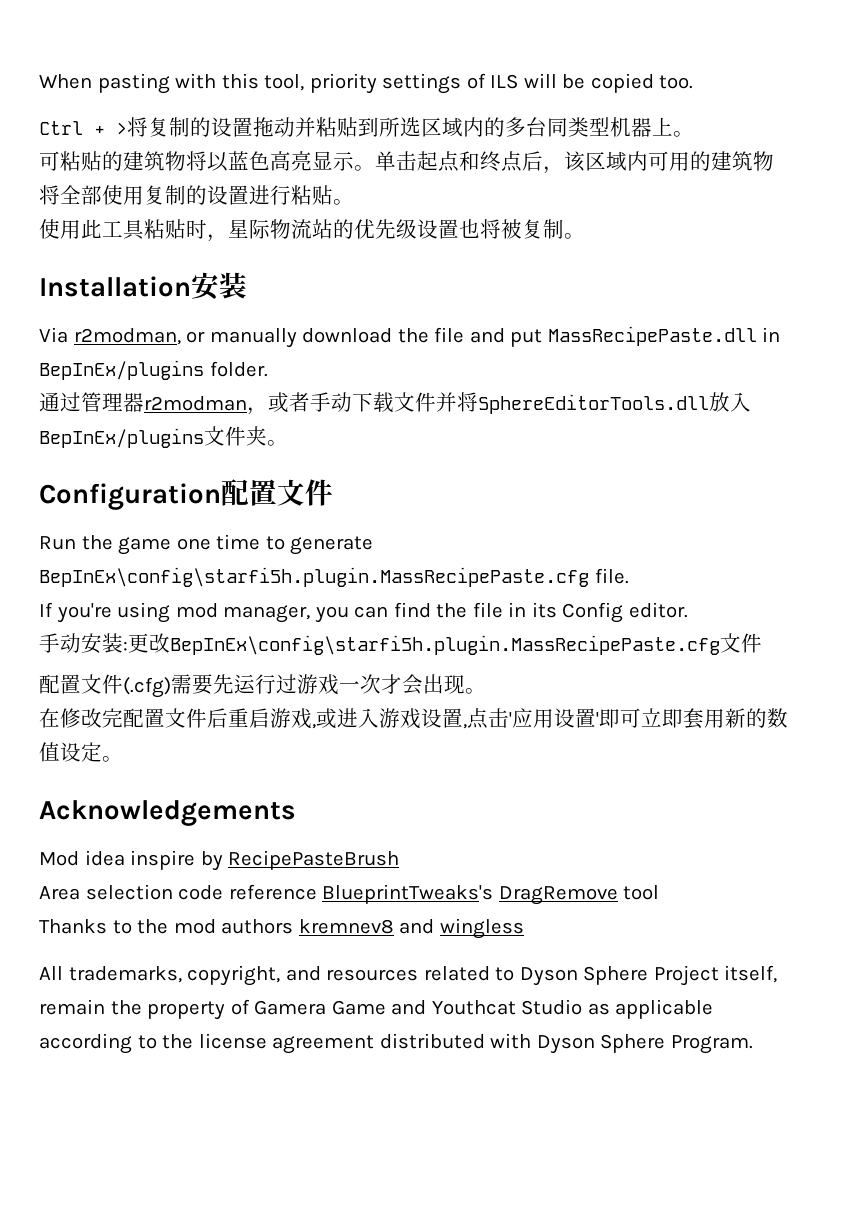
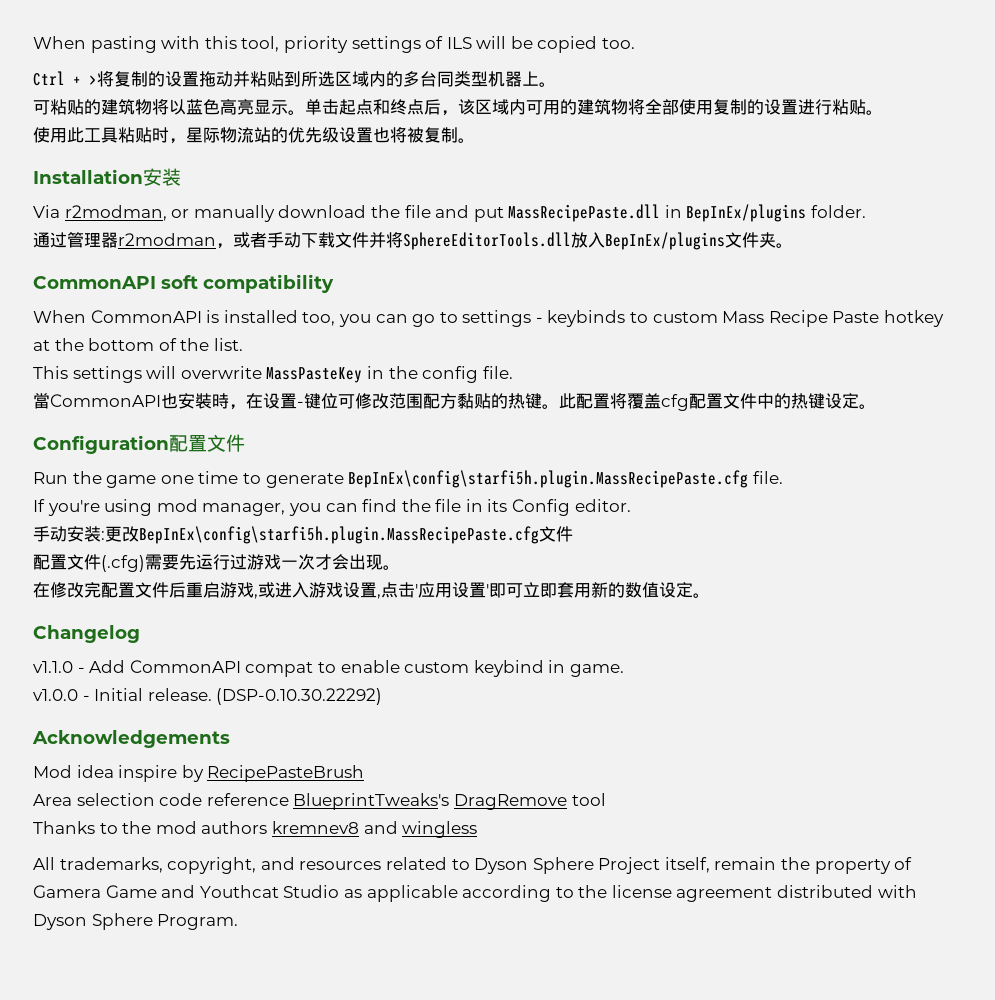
+ CommonAPI soft compatibility
+ When CommonAPI is installed too, you can go to settings - keybinds to custom Mass Recipe Paste hotkey at the bottom of the list.
+ This settings will overwrite MassPasteKey in the config file.
+ 當CommonAPI也安裝時，在设置-键位可修改范围配方黏贴的热键。此配置将覆盖cfg配置文件中的热键设定。
+ Changelog
+ v1.1.0 - Add CommonAPI compat to enable custom keybind in game.
+ v1.0.0 - Initial release. (DSP-0.10.30.22292)

